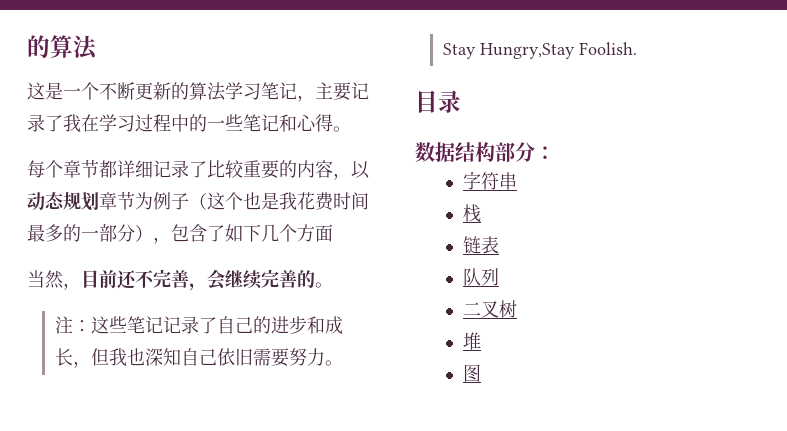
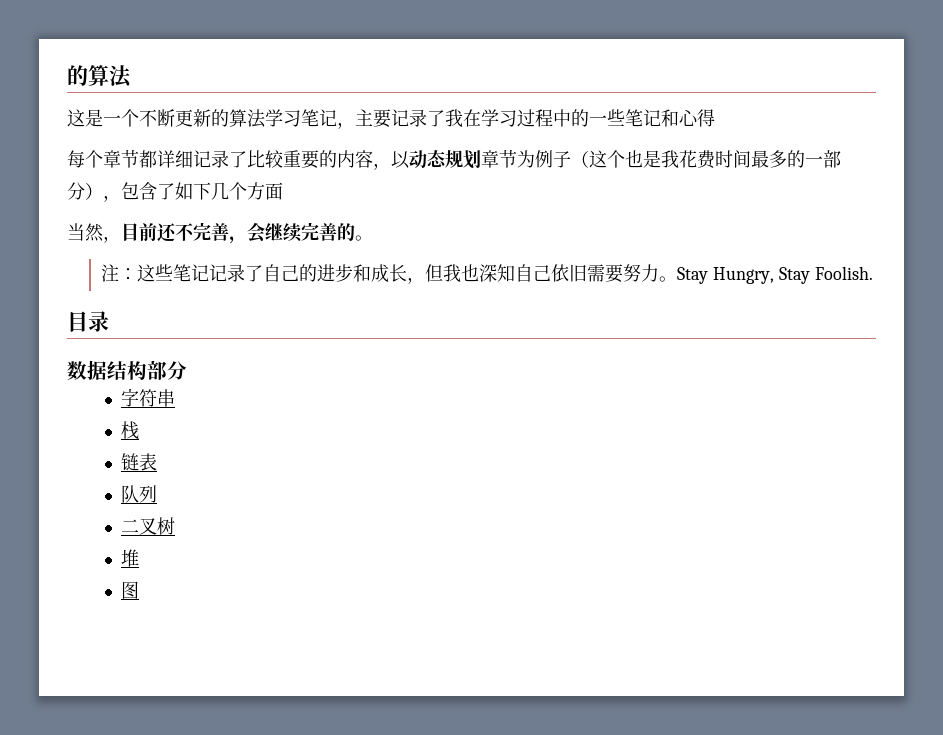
- 这是一个不断更新的算法学习笔记，主要记录了我在学习过程中的一些笔记和心得。
+ 这是一个不断更新的算法学习笔记，主要记录了我在学习过程中的一些笔记和心得
- Stay Hungry,Stay Foolish.
+ Stay Hungry, Stay Foolish.
- 数据结构部分：
+ 数据结构部分

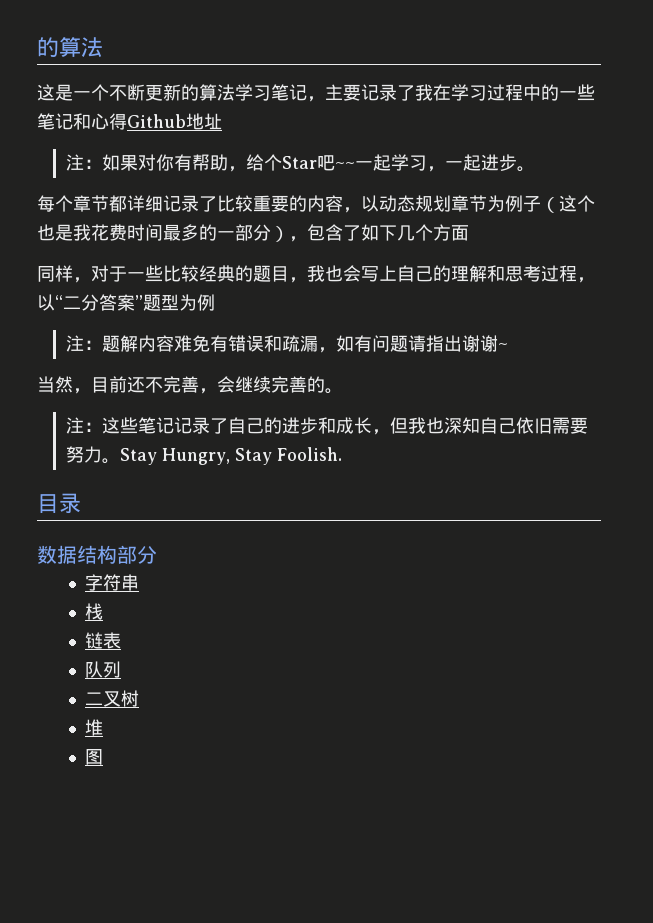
- 这是一个不断更新的算法学习笔记，主要记录了我在学习过程中的一些笔记和心得
+ 这是一个不断更新的算法学习笔记，主要记录了我在学习过程中的一些笔记和心得Github地址
+ 注：如果对你有帮助，给个Star吧~~一起学习，一起进步。
+ 同样，对于一些比较经典的题目，我也会写上自己的理解和思考过程，以“二分答案”题型为例
+ 注：题解内容难免有错误和疏漏，如有问题请指出谢谢~

